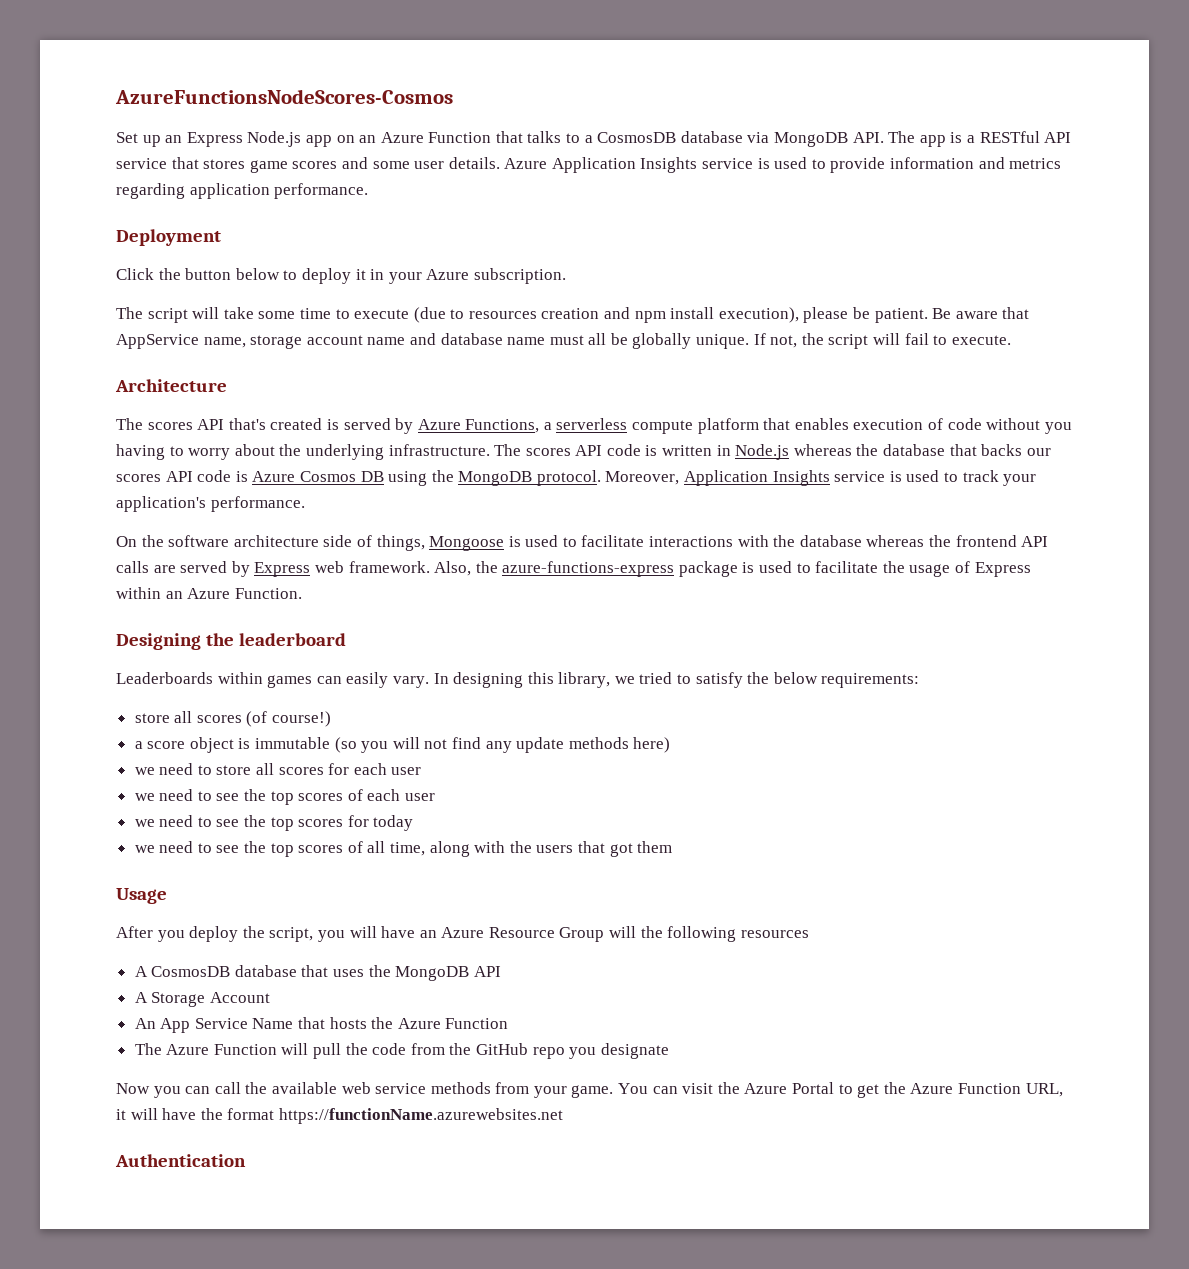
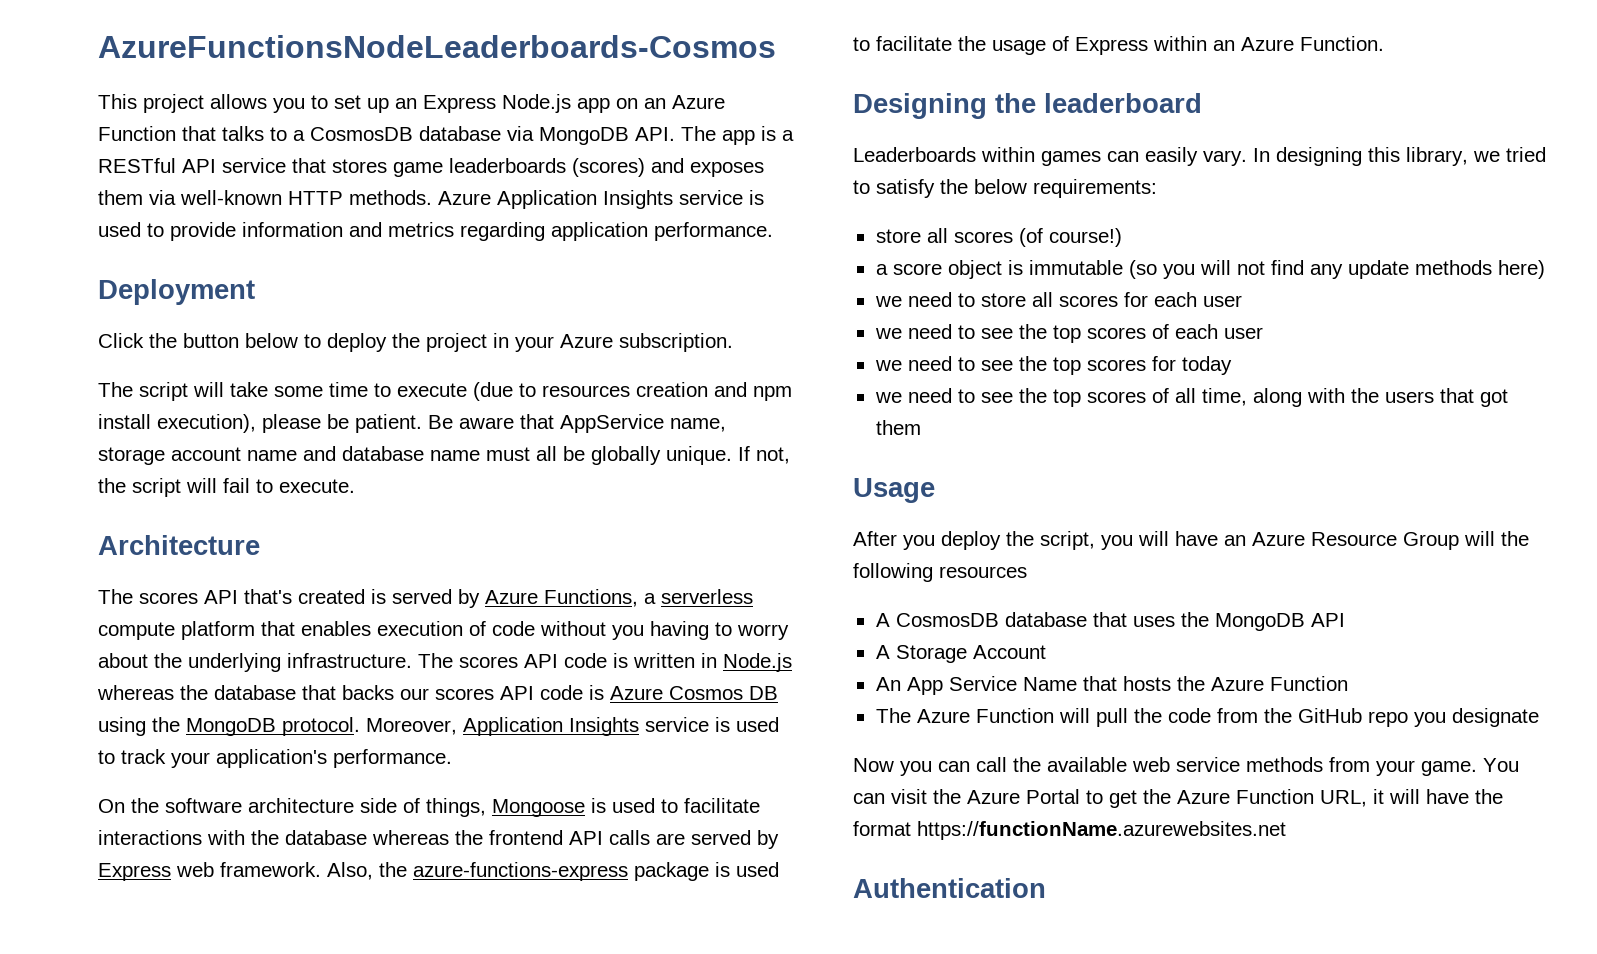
- AzureFunctionsNodeScores-Cosmos
- Set up an Express Node.js app on an Azure Function that talks to a CosmosDB database via MongoDB API. The app is a RESTful API service that stores game scores and some user details.
+ AzureFunctionsNodeLeaderboards-Cosmos
+ This project allows you to set up an Express Node.js app on an Azure Function that talks to a CosmosDB database via MongoDB API. The app is a RESTful API service that stores game leaderboards (scores) and exposes them via well-known HTTP methods.
- Click the button below to deploy it in your Azure subscription.
+ Click the button below to deploy the project in your Azure subscription.

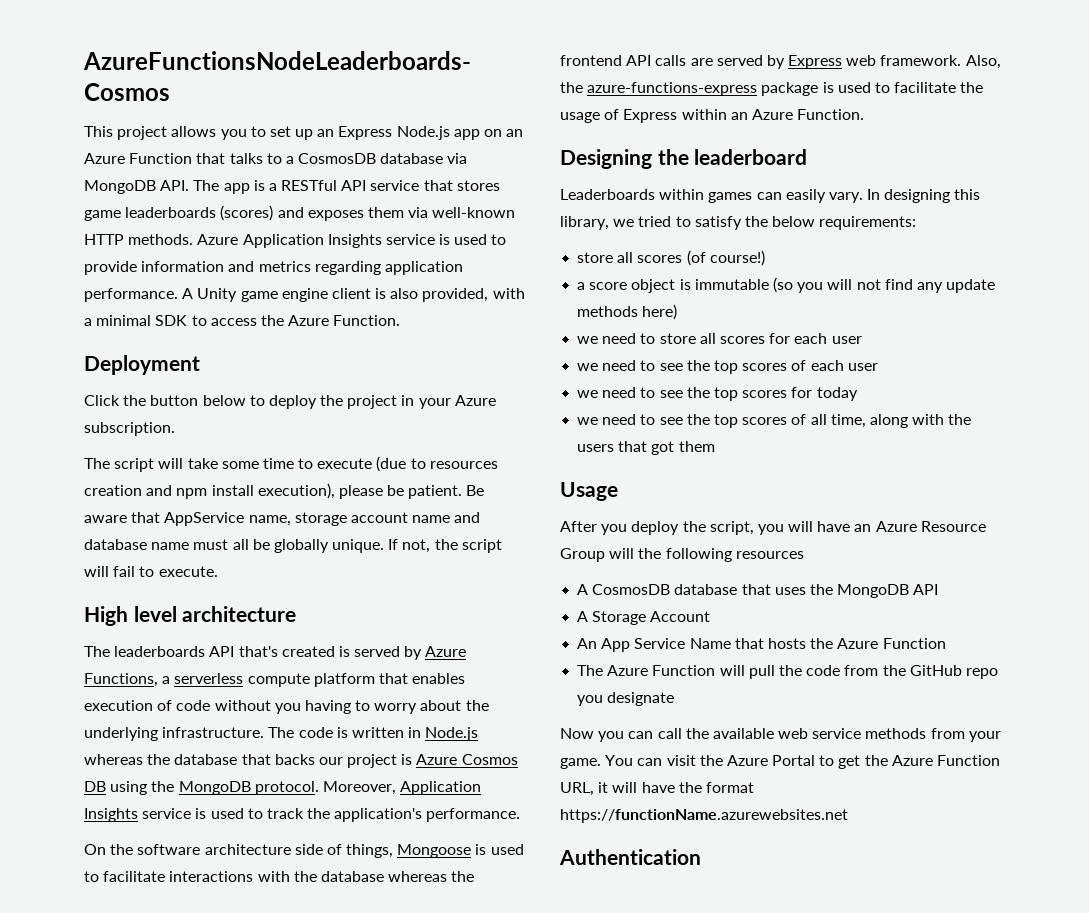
+ A Unity game engine client is also provided, with a minimal SDK to access the Azure Function.
- Architecture
- The scores API that's created is served by Azure Functions, a serverless compute platform that enables execution of code without you having to worry about the underlying infrastructure.
+ High level architecture
+ The leaderboards API that's created is served by Azure Functions, a serverless compute platform that enables execution of code without you having to worry about the underlying infrastructure.
- The scores API code is written in Node.js whereas the database that backs our scores API code is Azure Cosmos DB using the MongoDB protocol.
+ The code is written in Node.js whereas the database that backs our project is Azure Cosmos DB using the MongoDB protocol.
- Moreover, Application Insights service is used to track your application's performance.
+ Moreover, Application Insights service is used to track the application's performance.

